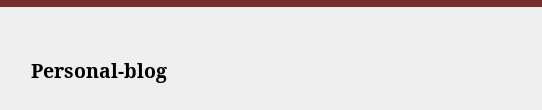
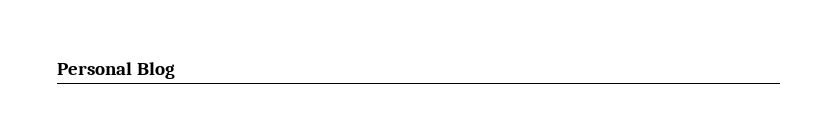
- Personal-blog
+ Personal Blog

